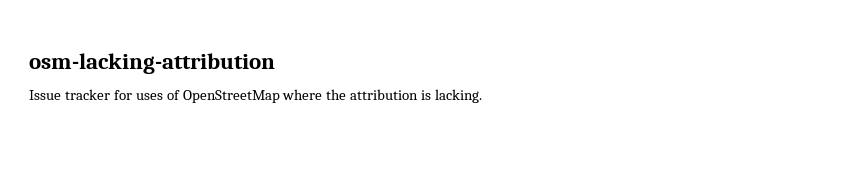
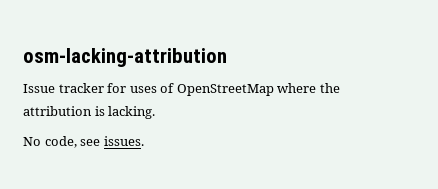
+ No code, see issues.

